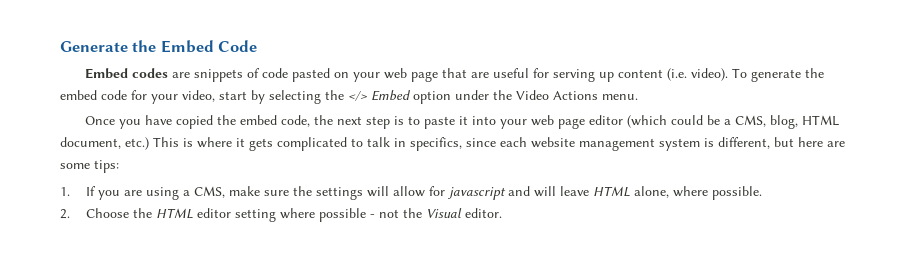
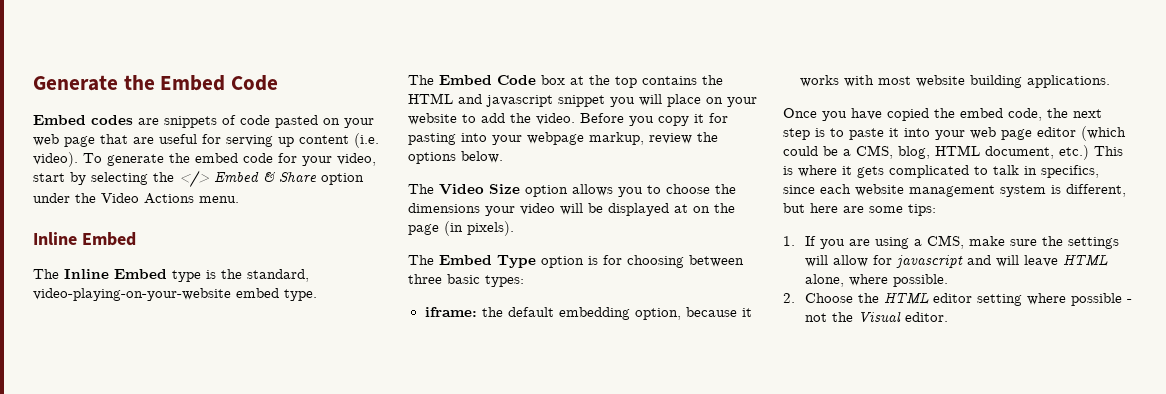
- To generate the embed code for your video, start by selecting the </> Embed option under the Video Actions menu.
+ To generate the embed code for your video, start by selecting the </> Embed & Share option under the Video Actions menu.
+ Inline Embed
+ The Inline Embed type is the standard, video-playing-on-your-website embed type.
+ The Embed Code box at the top contains the HTML and javascript snippet you will place on your website to add the video. Before you copy it for pasting into your webpage markup, review the options below.
+ The Video Size option allows you to choose the dimensions your video will be displayed at on the page (in pixels).
+ The Embed Type option is for choosing between three basic types:
+ iframe: the default embedding option, because it works with most website building applications.

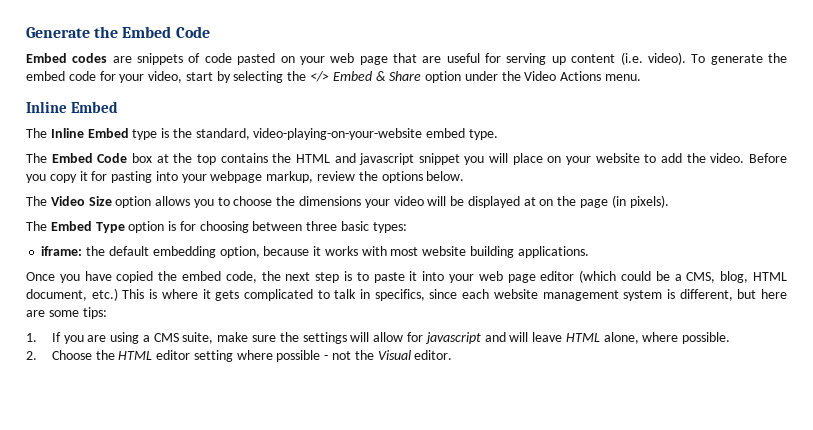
- 1. If you are using a CMS, make sure the settings will allow for javascript and will leave HTML alone, where possible.
+ 1. If you are using a CMS suite, make sure the settings will allow for javascript and will leave HTML alone, where possible.

